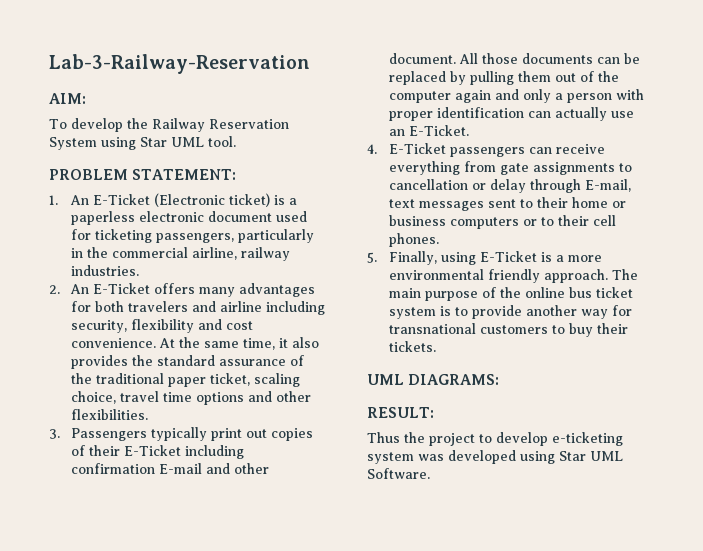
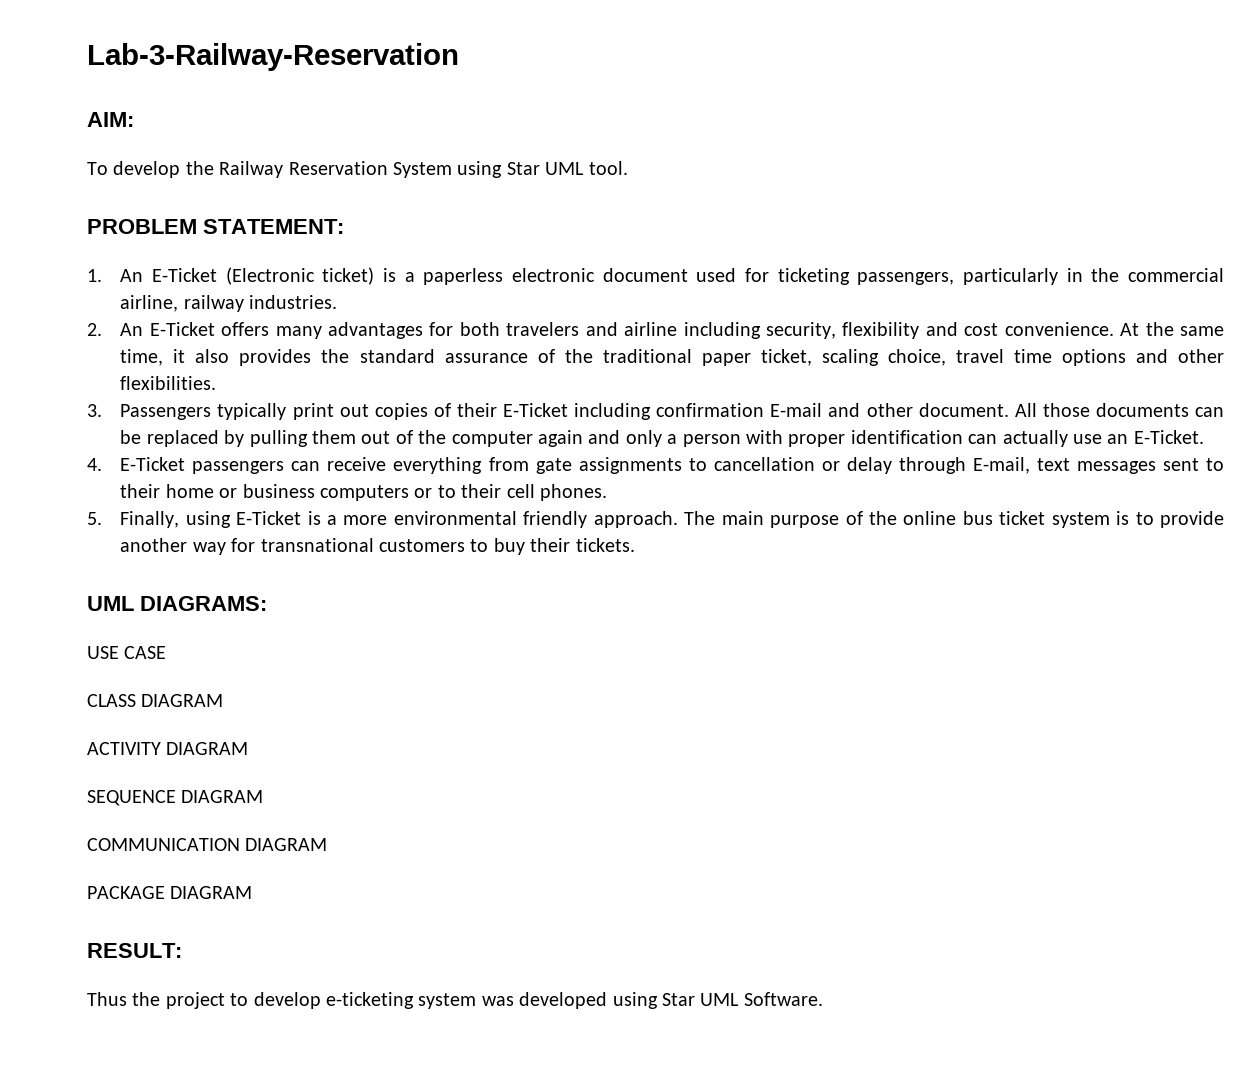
+ USE CASE
+ CLASS DIAGRAM
+ ACTIVITY DIAGRAM
+ SEQUENCE DIAGRAM
+ COMMUNICATION DIAGRAM
+ PACKAGE DIAGRAM

